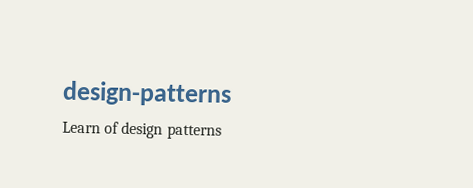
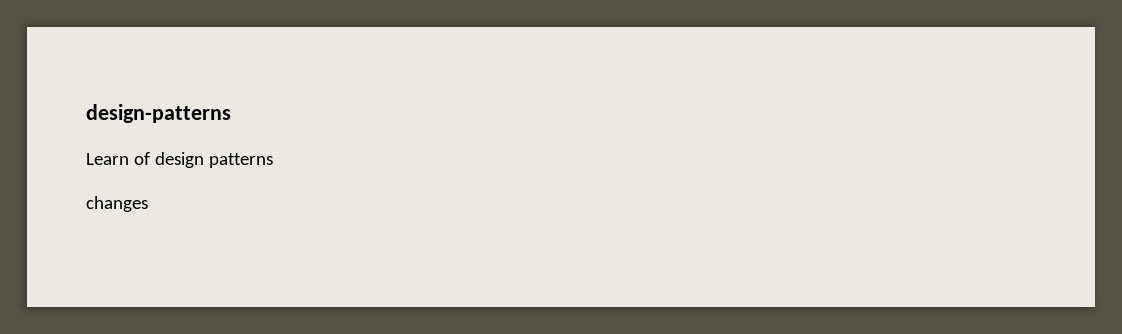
+ changes

